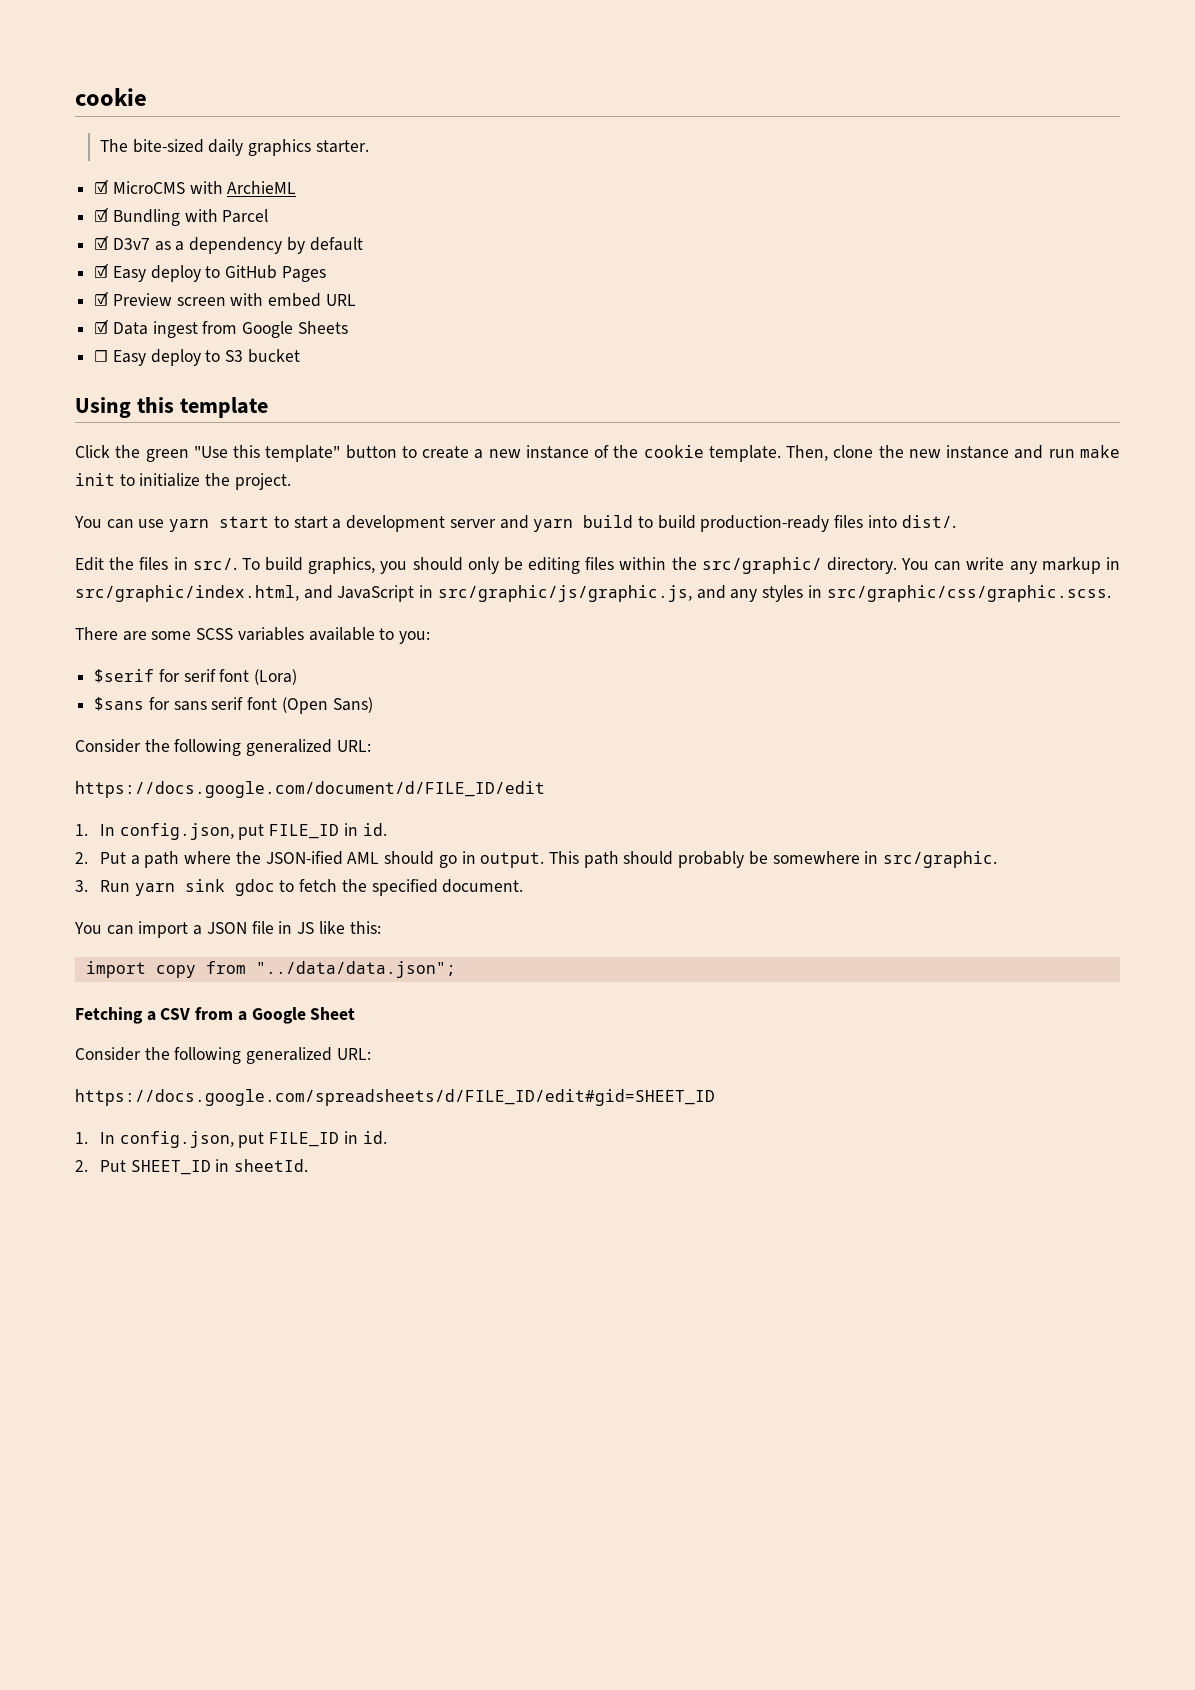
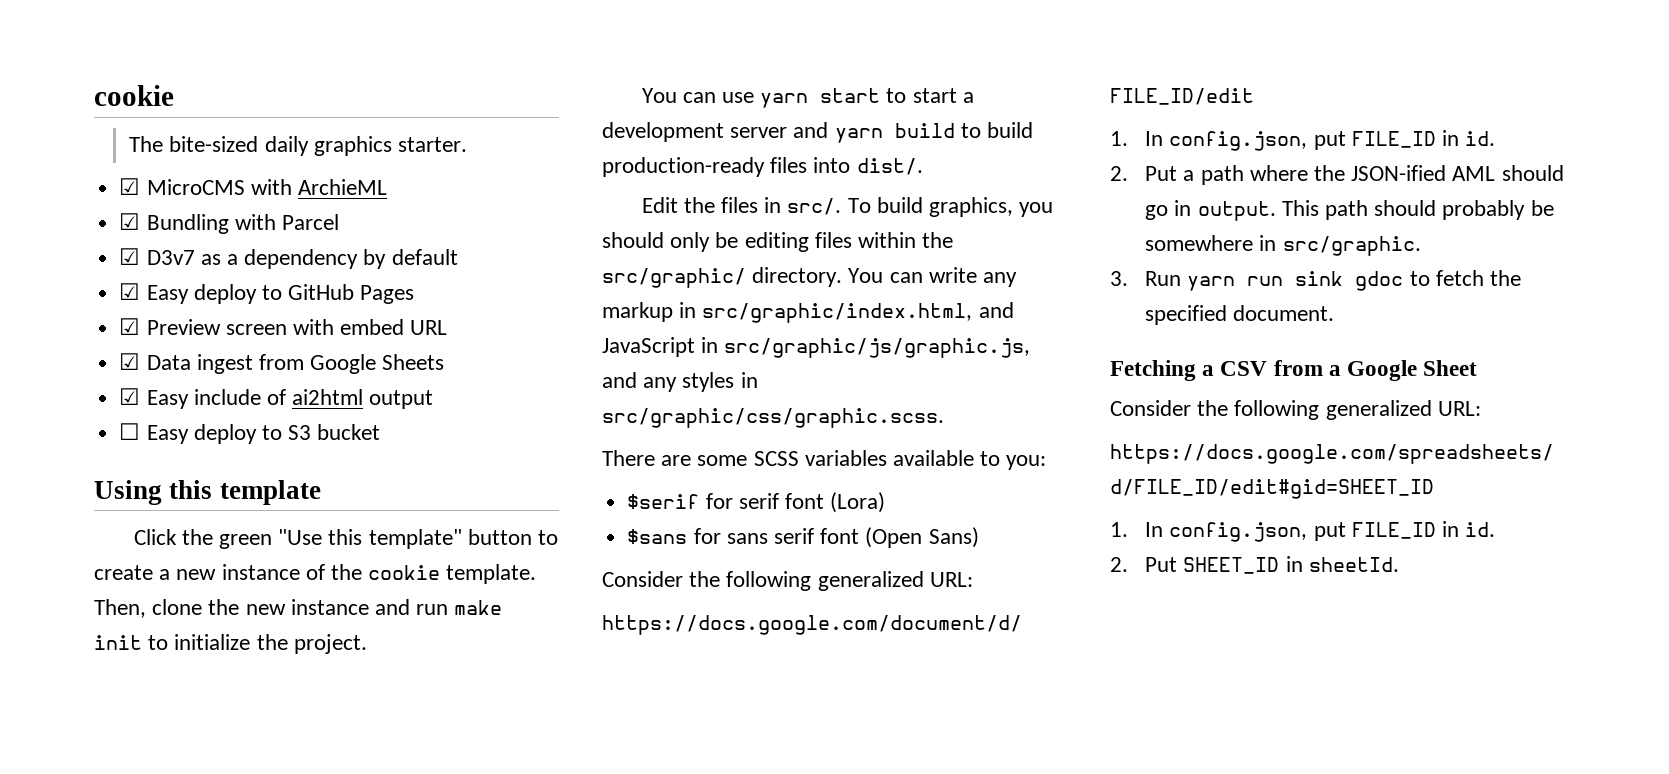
+ ☑ Easy include of ai2html output
- 3. Run yarn sink gdoc to fetch the specified document.
+ 3. Run yarn run sink gdoc to fetch the specified document.
- You can import a JSON file in JS like this:
- import copy from "../data/data.json";

